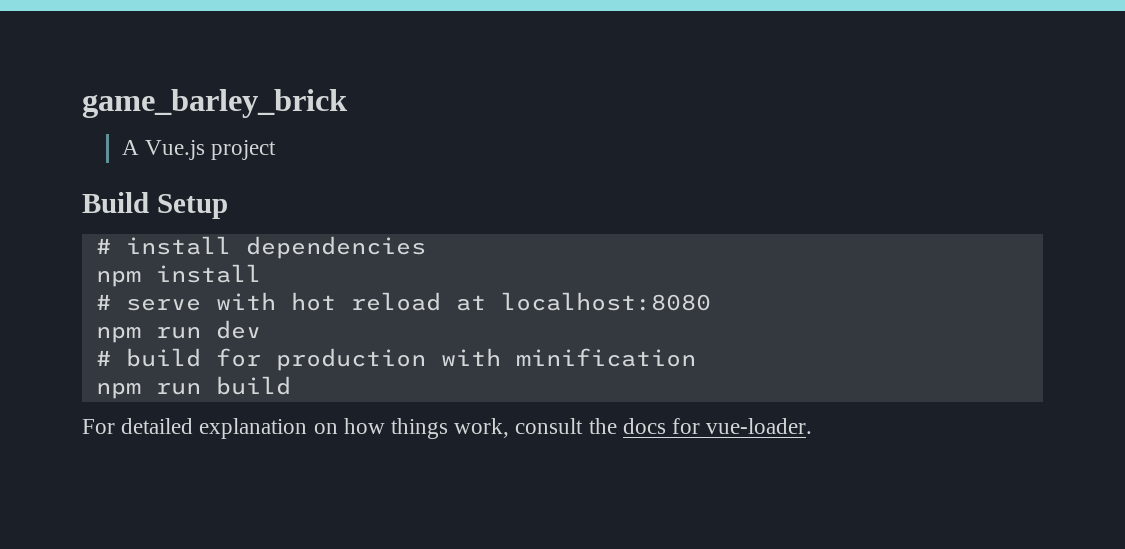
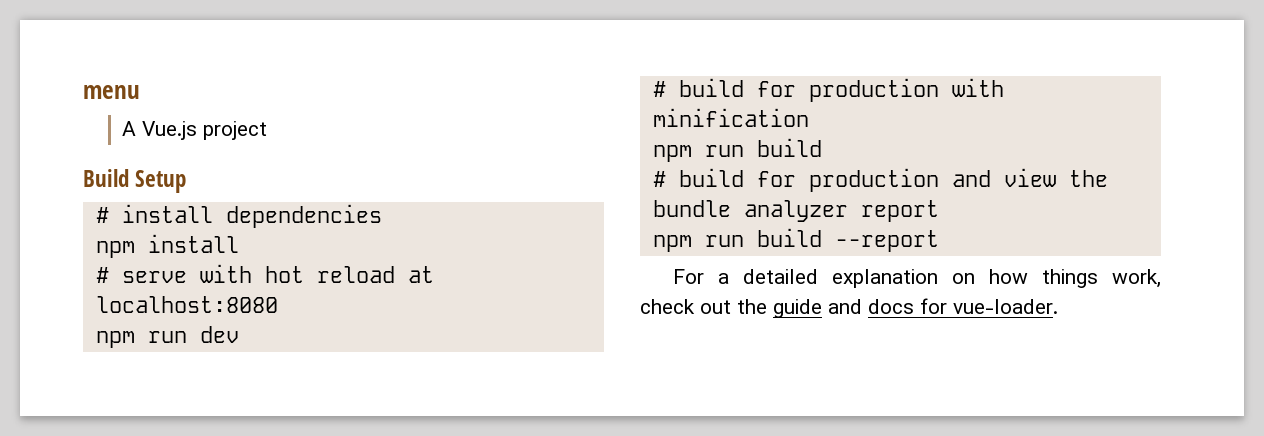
- game_barley_brick
+ menu
+ # build for production and view the bundle analyzer report
+ npm run build --report
- For detailed explanation on how things work, consult the docs for vue-loader.
+ For a detailed explanation on how things work, check out the guide and docs for vue-loader.

